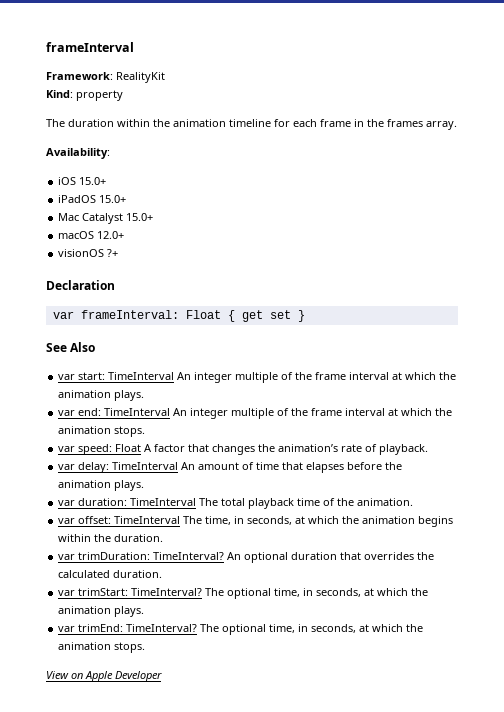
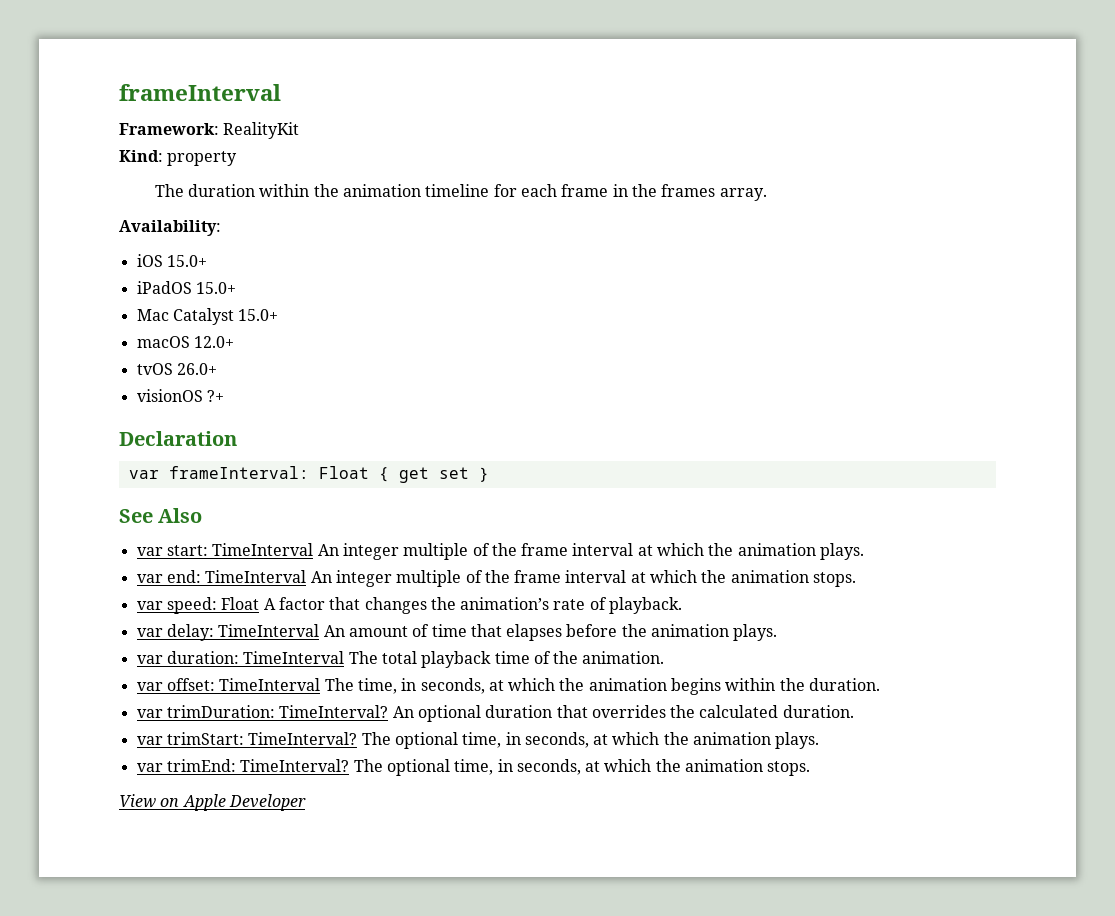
+ tvOS 26.0+

